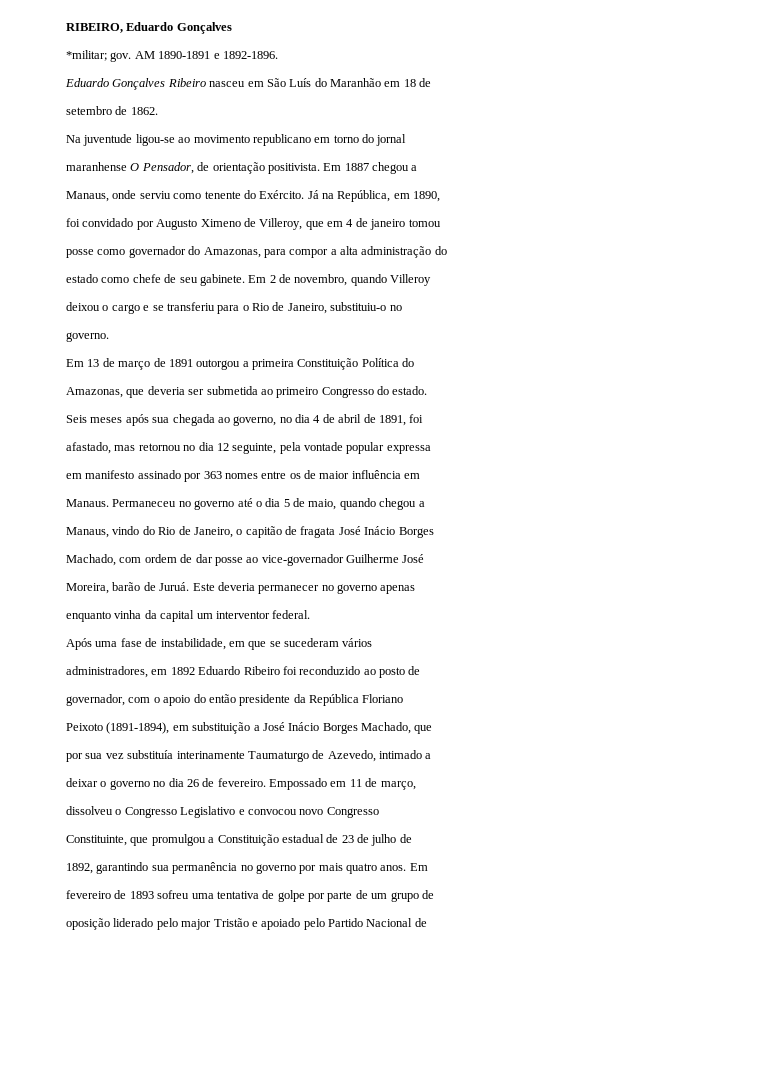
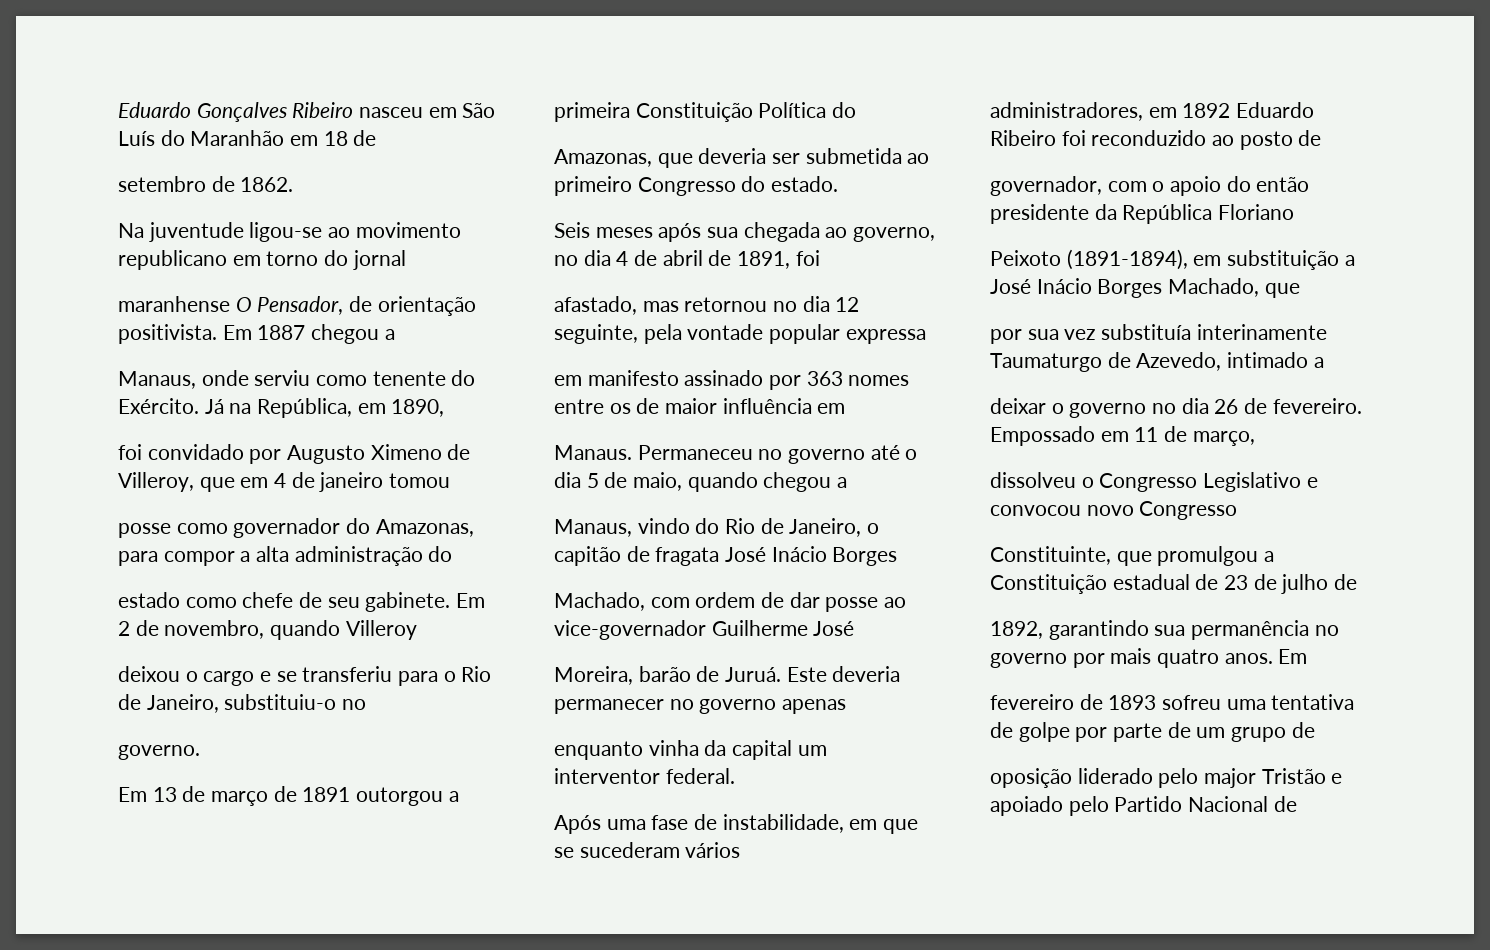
- RIBEIRO, Eduardo Gonçalves
- *militar; gov. AM 1890-1891 e 1892-1896.

